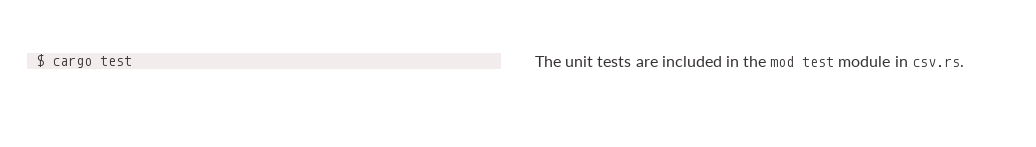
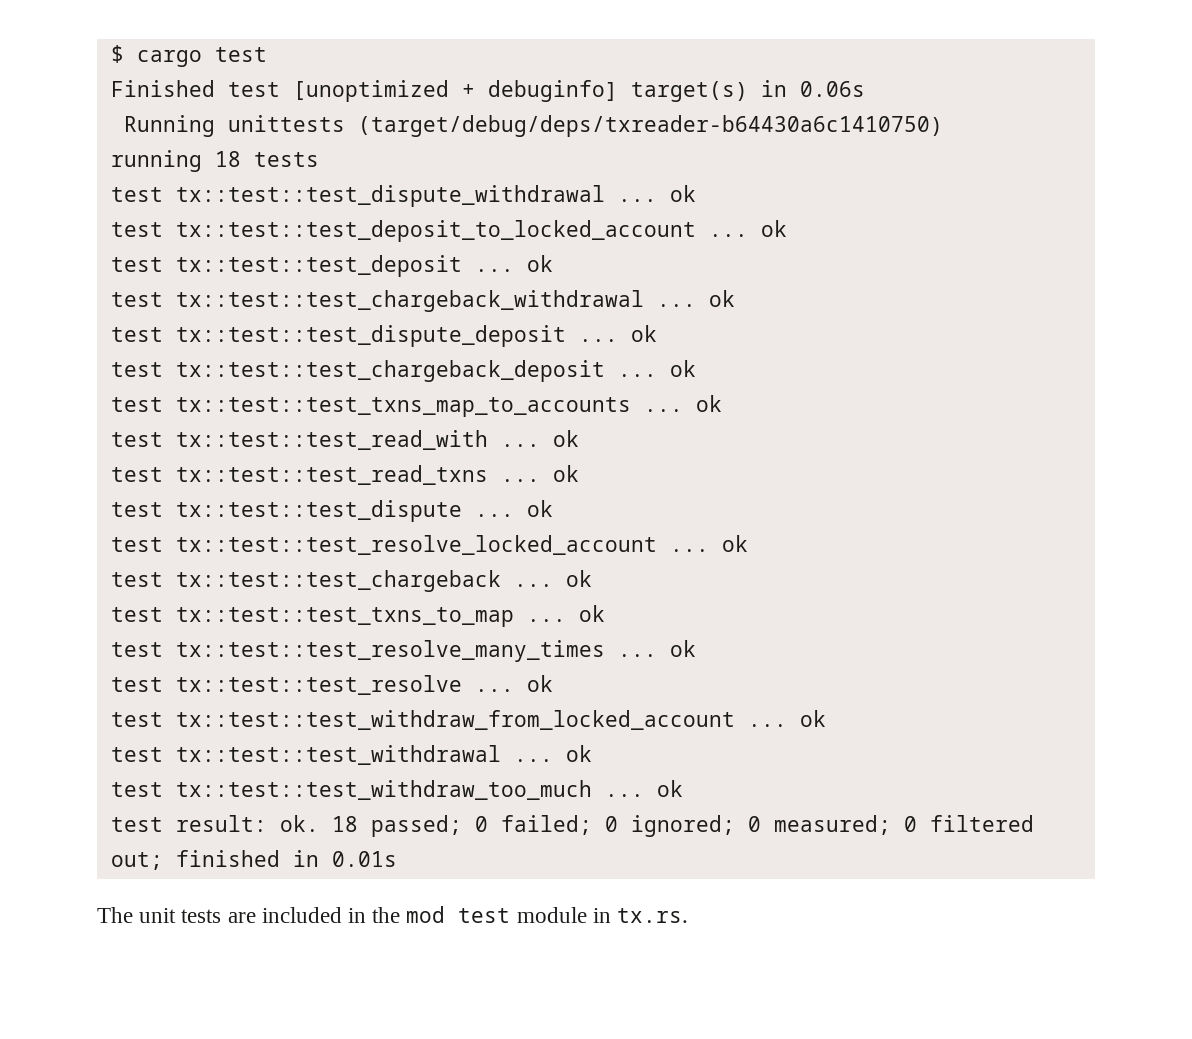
+ Finished test [unoptimized + debuginfo] target(s) in 0.06s
+ Running unittests (target/debug/deps/txreader-b64430a6c1410750)
+ running 18 tests
+ test tx::test::test_dispute_withdrawal ... ok
+ test tx::test::test_deposit_to_locked_account ... ok
+ test tx::test::test_deposit ... ok
+ test tx::test::test_chargeback_withdrawal ... ok
+ test tx::test::test_dispute_deposit ... ok
+ test tx::test::test_chargeback_deposit ... ok
+ test tx::test::test_txns_map_to_accounts ... ok
+ test tx::test::test_read_with ... ok
+ test tx::test::test_read_txns ... ok
+ test tx::test::test_dispute ... ok
+ test tx::test::test_resolve_locked_account ... ok
+ test tx::test::test_chargeback ... ok
+ test tx::test::test_txns_to_map ... ok
+ test tx::test::test_resolve_many_times ... ok
+ test tx::test::test_resolve ... ok
+ test tx::test::test_withdraw_from_locked_account ... ok
+ test tx::test::test_withdrawal ... ok
+ test tx::test::test_withdraw_too_much ... ok
+ test result: ok. 18 passed; 0 failed; 0 ignored; 0 measured; 0 filtered out; finished in 0.01s
- The unit tests are included in the mod test module in csv.rs.
+ The unit tests are included in the mod test module in tx.rs.

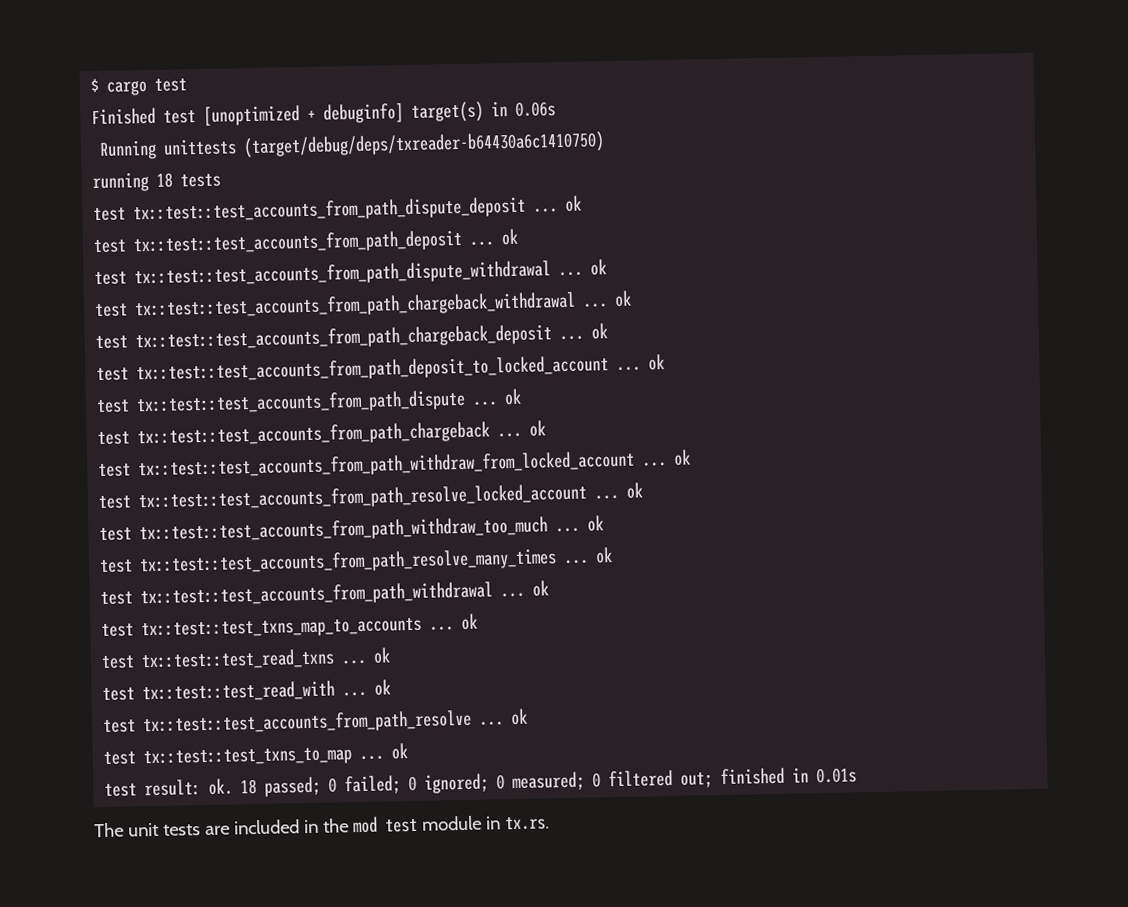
- test tx::test::test_dispute_withdrawal ... ok
- test tx::test::test_deposit_to_locked_account ... ok
- test tx::test::test_deposit ... ok
- test tx::test::test_chargeback_withdrawal ... ok
- test tx::test::test_dispute_deposit ... ok
- test tx::test::test_chargeback_deposit ... ok
+ test tx::test::test_accounts_from_path_dispute_deposit ... ok
+ test tx::test::test_accounts_from_path_deposit ... ok
+ test tx::test::test_accounts_from_path_dispute_withdrawal ... ok
+ test tx::test::test_accounts_from_path_chargeback_withdrawal ... ok
+ test tx::test::test_accounts_from_path_chargeback_deposit ... ok
+ test tx::test::test_accounts_from_path_deposit_to_locked_account ... ok
+ test tx::test::test_accounts_from_path_dispute ... ok
+ test tx::test::test_accounts_from_path_chargeback ... ok
+ test tx::test::test_accounts_from_path_withdraw_from_locked_account ... ok
+ test tx::test::test_accounts_from_path_resolve_locked_account ... ok
+ test tx::test::test_accounts_from_path_withdraw_too_much ... ok
+ test tx::test::test_accounts_from_path_resolve_many_times ... ok
+ test tx::test::test_accounts_from_path_withdrawal ... ok
+ test tx::test::test_read_txns ... ok
- test tx::test::test_read_txns ... ok
- test tx::test::test_dispute ... ok
- test tx::test::test_resolve_locked_account ... ok
- test tx::test::test_chargeback ... ok
+ test tx::test::test_accounts_from_path_resolve ... ok
- test tx::test::test_resolve_many_times ... ok
- test tx::test::test_resolve ... ok
- test tx::test::test_withdraw_from_locked_account ... ok
- test tx::test::test_withdrawal ... ok
- test tx::test::test_withdraw_too_much ... ok

